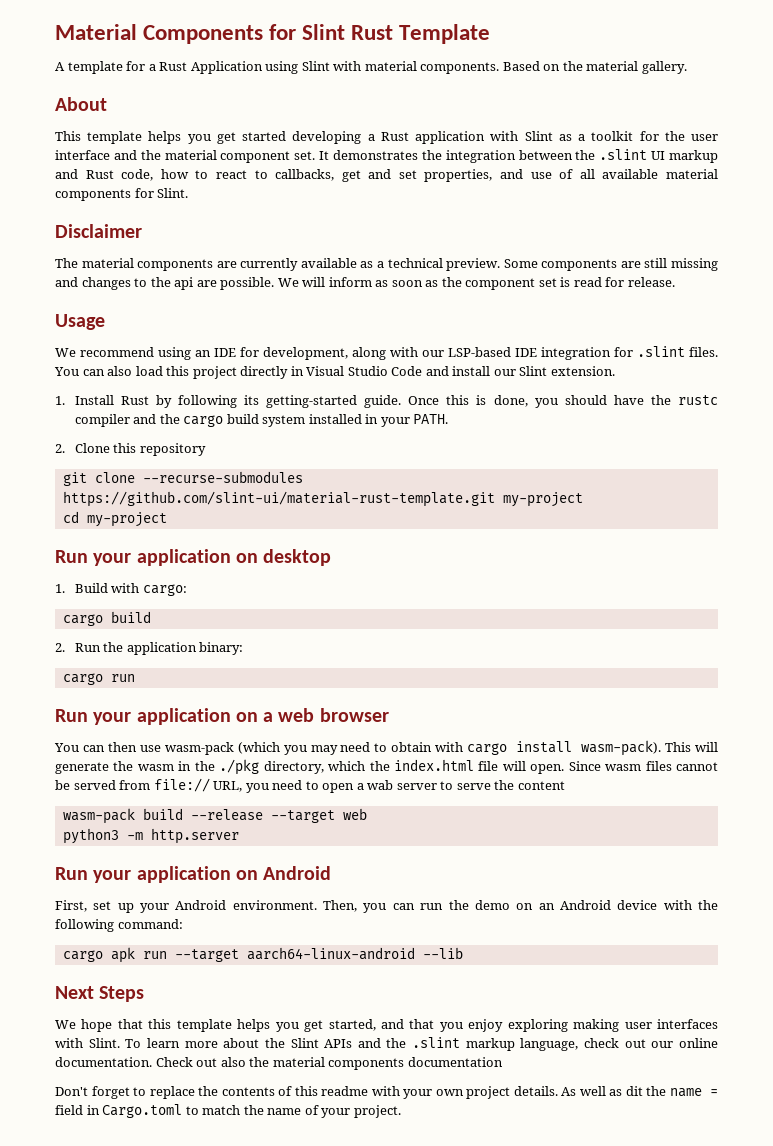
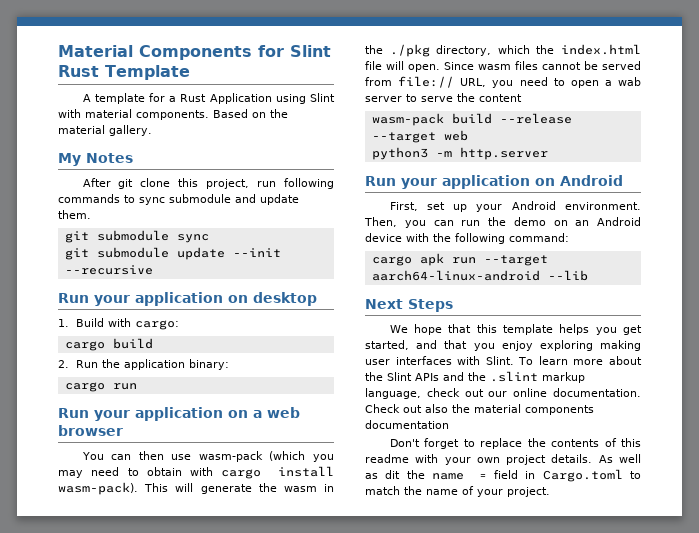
- About
- This template helps you get started developing a Rust application with Slint as a toolkit for the user interface and the material component set. It demonstrates the integration between the .slint UI markup and Rust code, how to react to callbacks, get and set properties, and use of all available material components for Slint.
- Disclaimer
- The material components are currently available as a technical preview. Some components are still missing and changes to the api are possible. We will inform as soon as the component set is read for release.
- Usage
- We recommend using an IDE for development, along with our LSP-based IDE integration for .slint files. You can also load this project directly in Visual Studio Code and install our Slint extension.
- 1. Install Rust by following its getting-started guide. Once this is done, you should have the rustc compiler and the cargo build system installed in your PATH.
- 2. Clone this repository
- git clone --recurse-submodules https://github.com/slint-ui/material-rust-template.git my-project
- cd my-project
+ My Notes
+ After git clone this project, run following commands to sync submodule and update them.
+ git submodule sync
+ git submodule update --init --recursive

